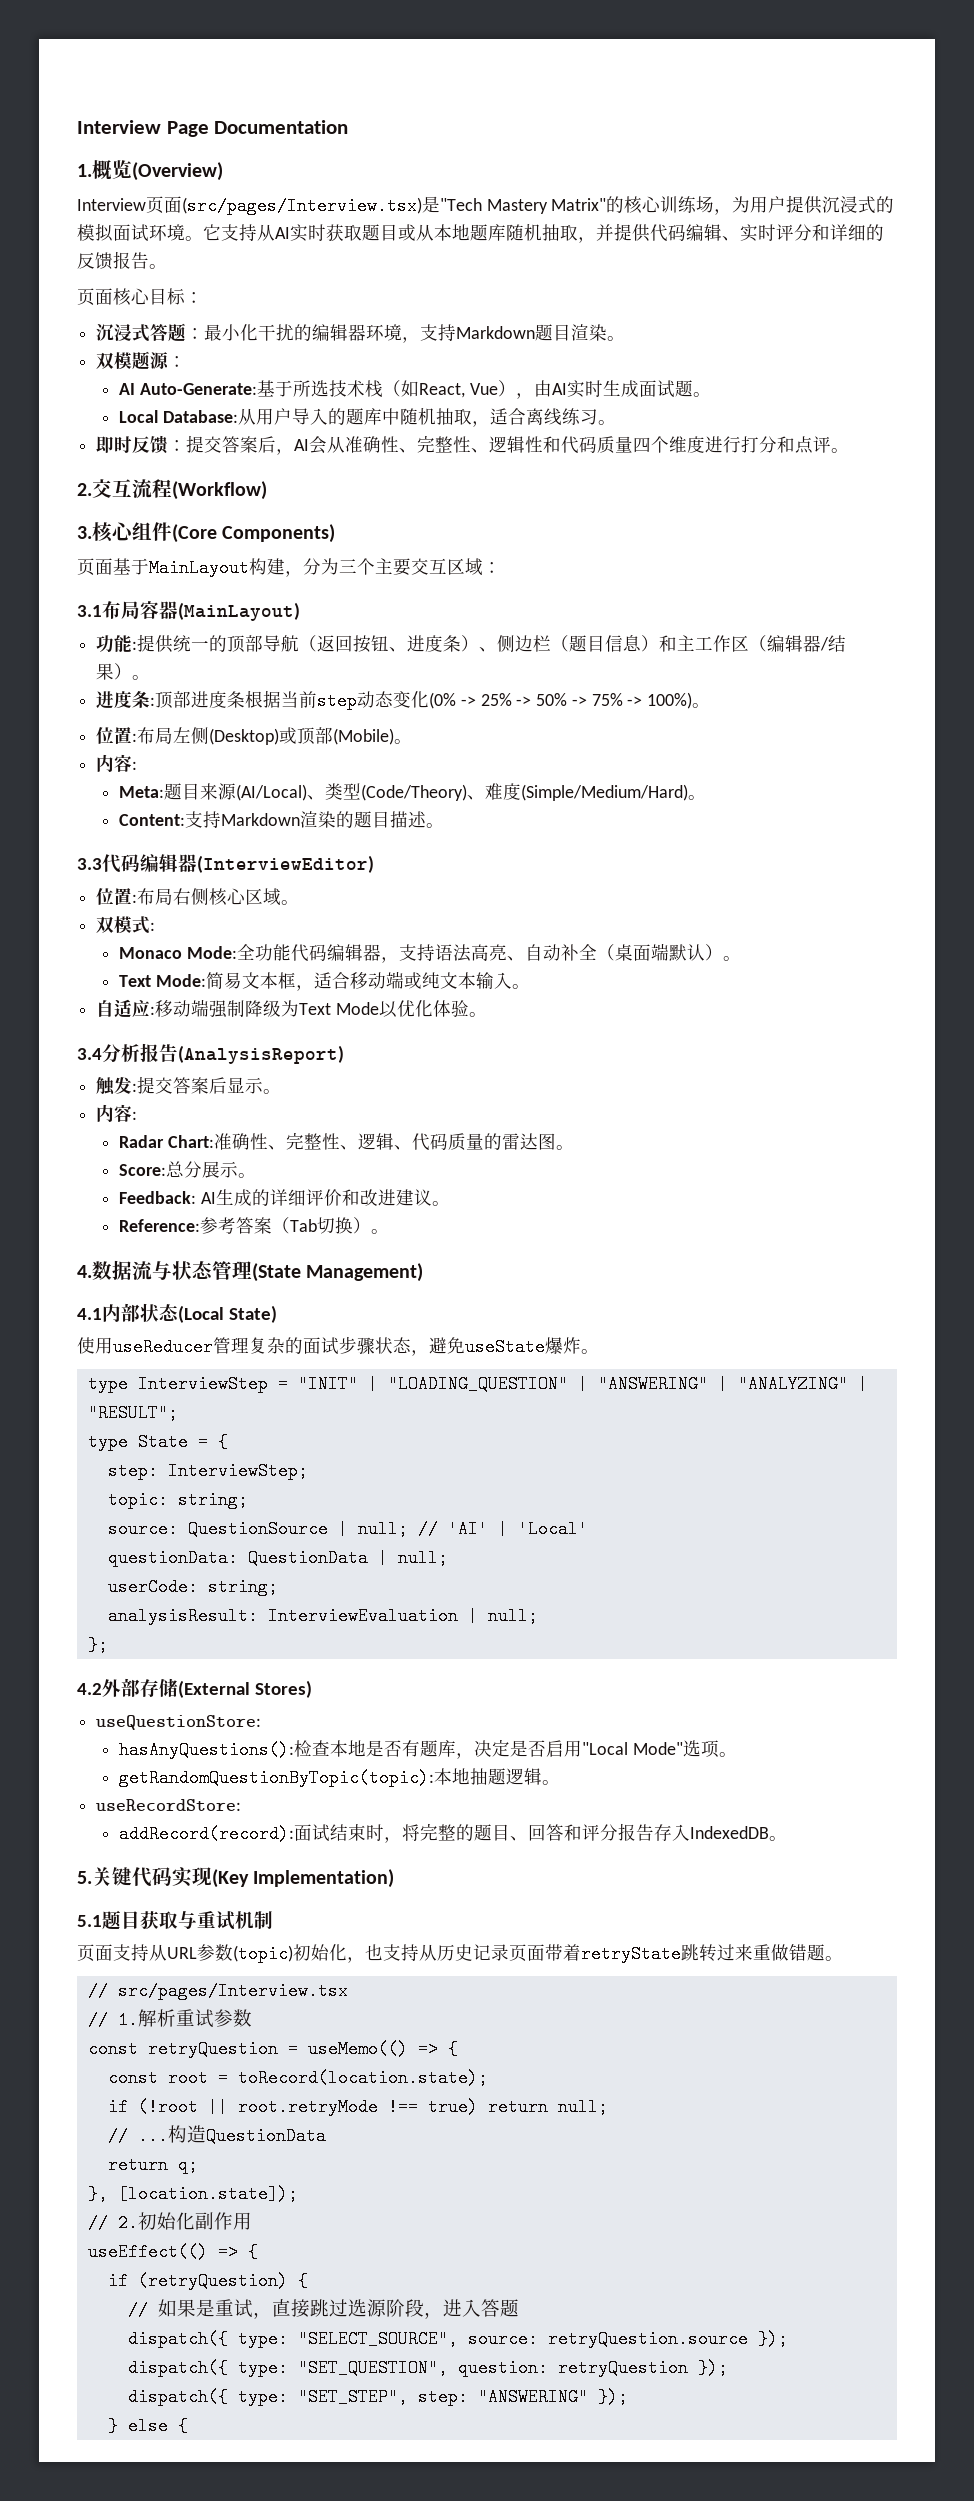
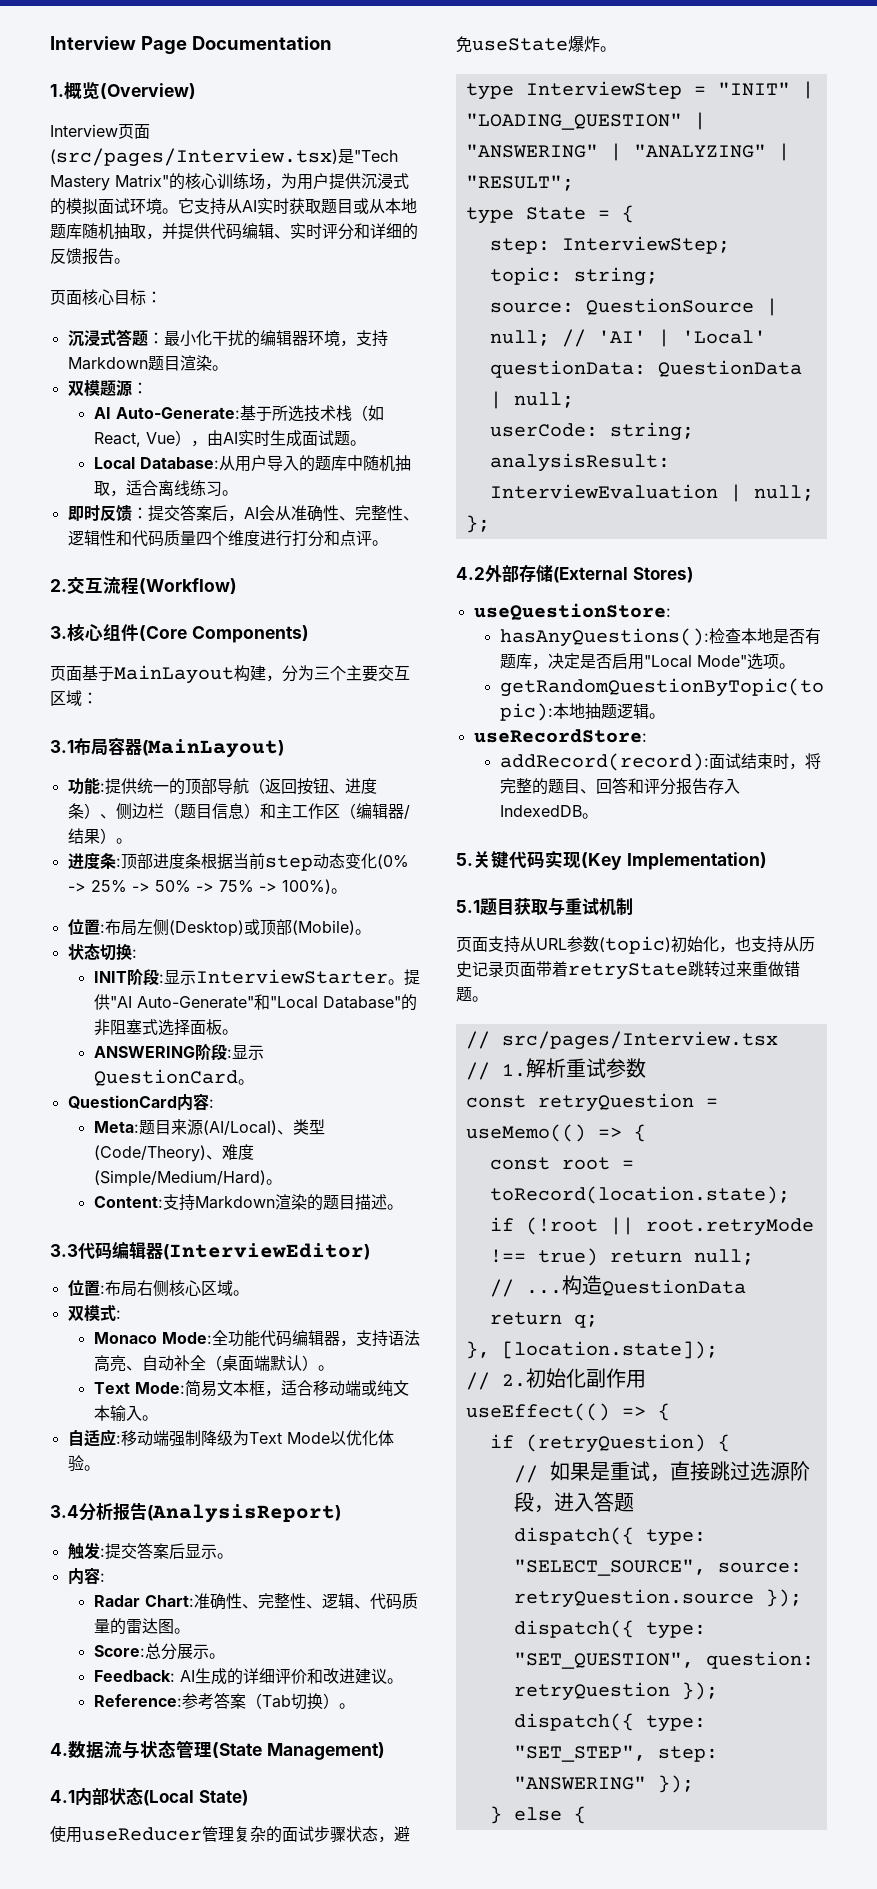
  位置:布局左侧(Desktop)或顶部(Mobile)。
- 内容:
+ 状态切换:
+ INIT阶段:显示InterviewStarter。提供"AI Auto-Generate"和"Local Database"的非阻塞式选择面板。
+ ANSWERING阶段:显示QuestionCard。
+ QuestionCard内容:

